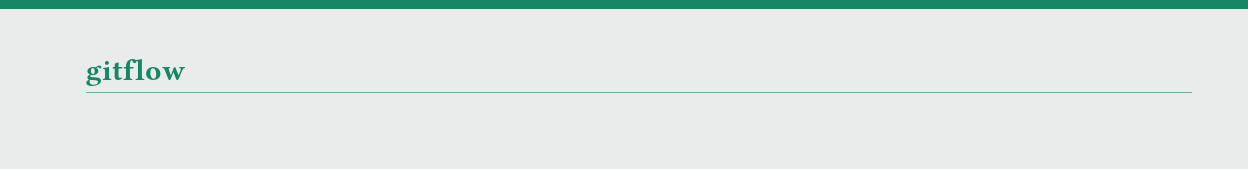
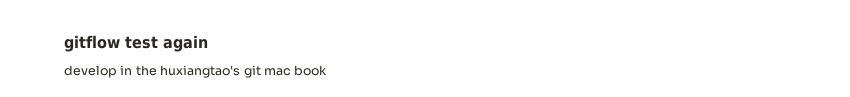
- gitflow
+ gitflow test again
+ develop in the huxiangtao's git mac book

